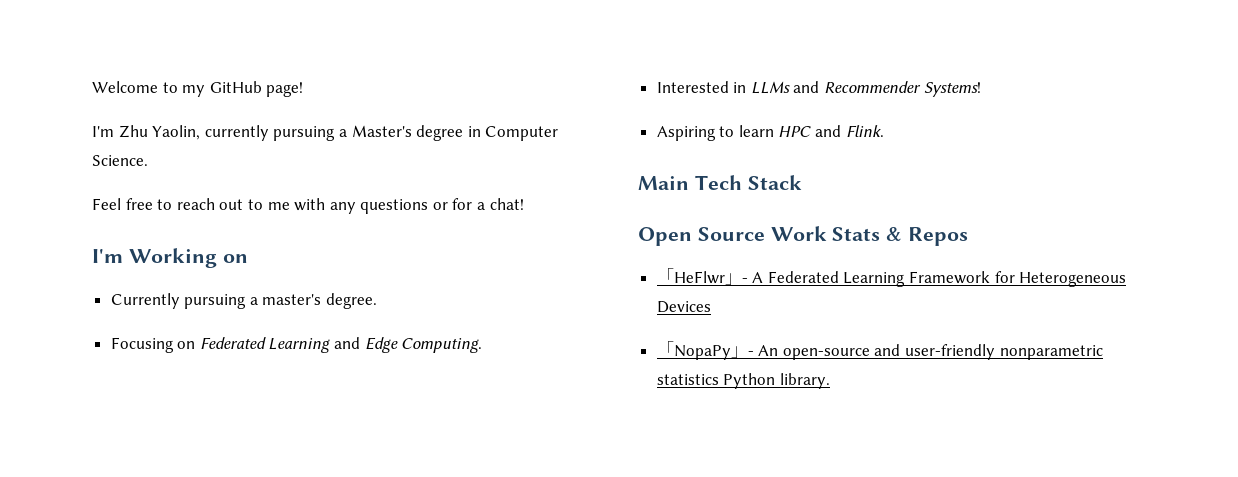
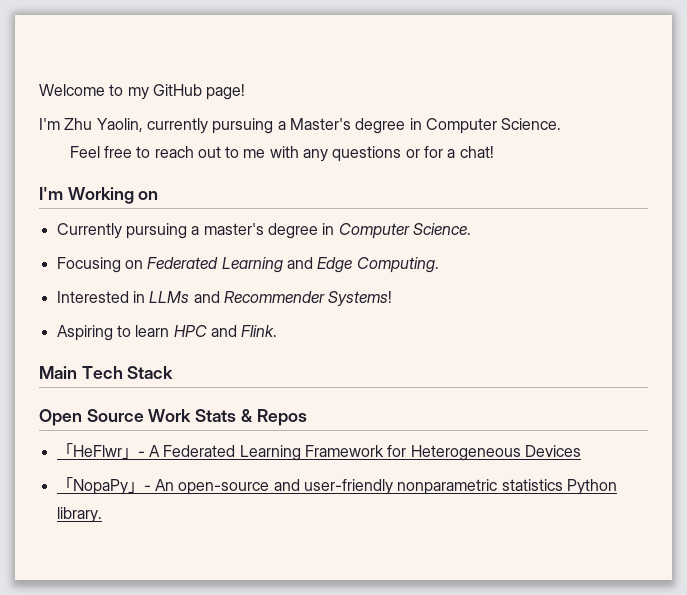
- Currently pursuing a master's degree.
+ Currently pursuing a master's degree in Computer Science.

